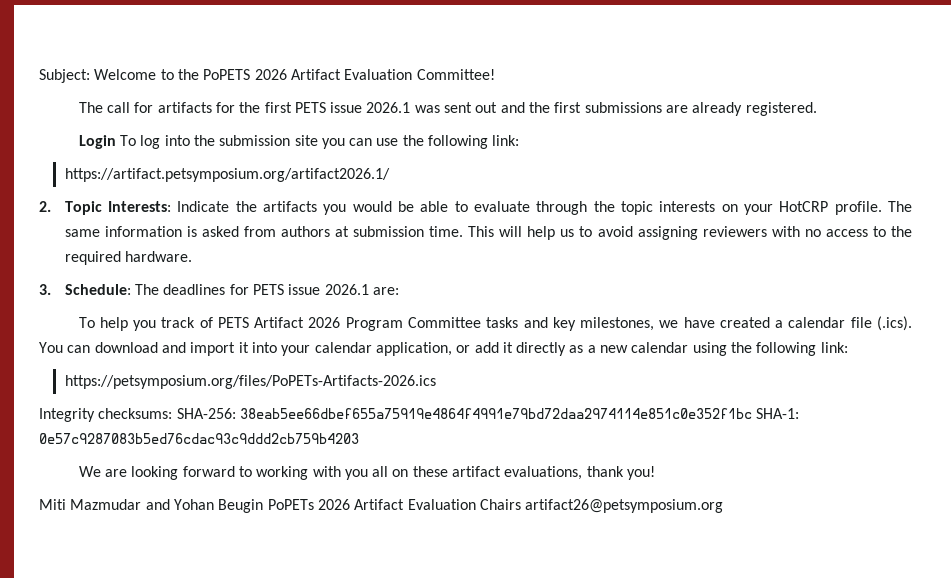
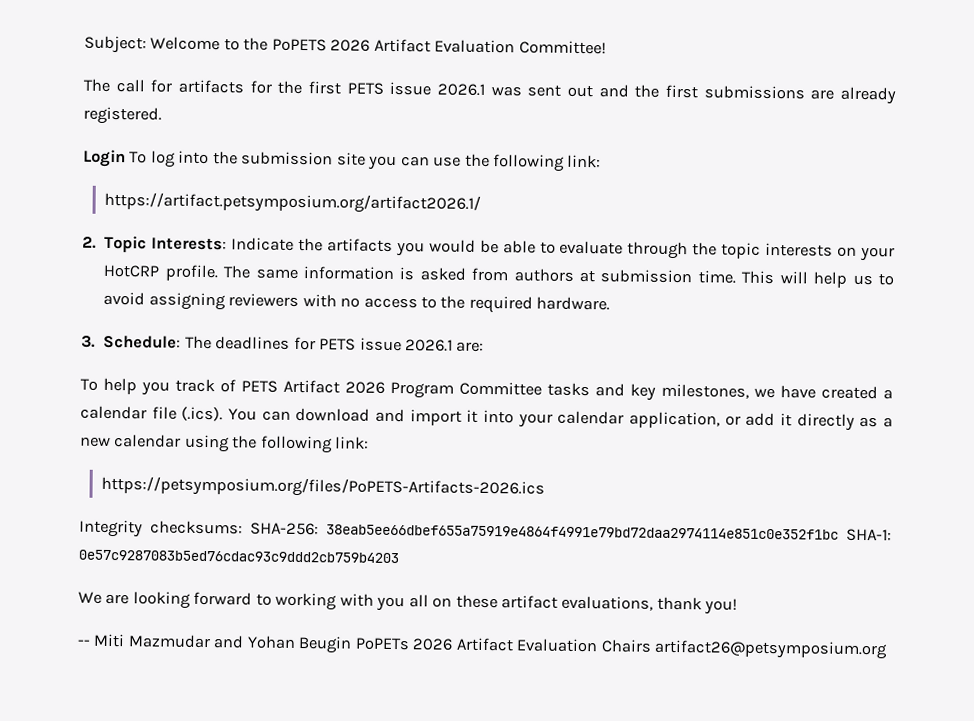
- https://petsymposium.org/files/PoPETs-Artifacts-2026.ics
+ https://petsymposium.org/files/PoPETS-Artifacts-2026.ics
- Miti Mazmudar and Yohan Beugin PoPETs 2026 Artifact Evaluation Chairs artifact26@petsymposium.org
+ -- Miti Mazmudar and Yohan Beugin PoPETs 2026 Artifact Evaluation Chairs artifact26@petsymposium.org

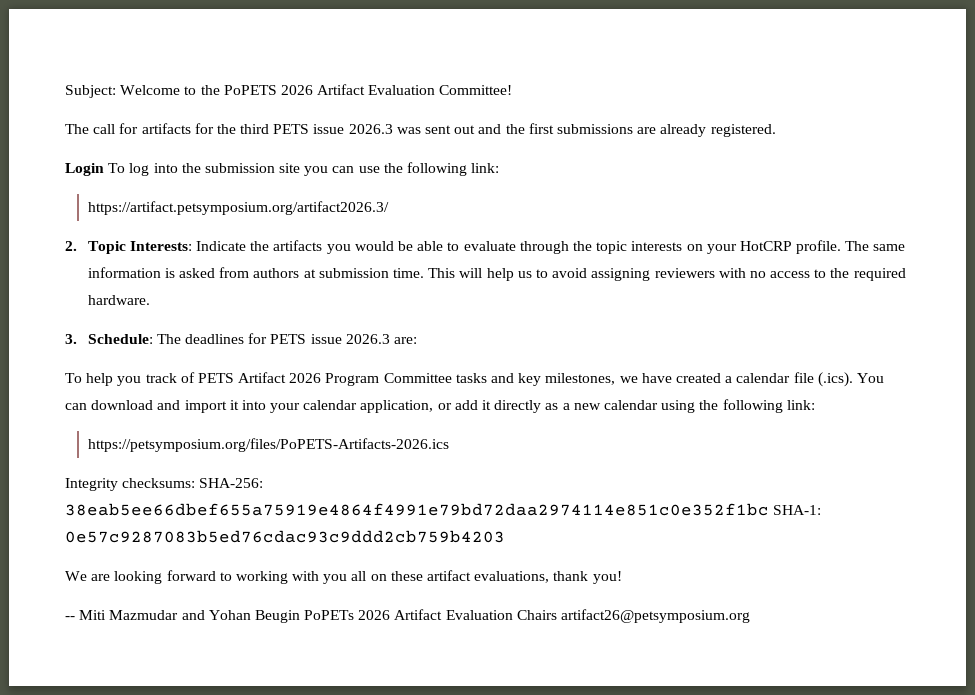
- The call for artifacts for the first PETS issue 2026.1 was sent out and the first submissions are already registered.
+ The call for artifacts for the third PETS issue 2026.3 was sent out and the first submissions are already registered.
- https://artifact.petsymposium.org/artifact2026.1/
+ https://artifact.petsymposium.org/artifact2026.3/
- 3. Schedule: The deadlines for PETS issue 2026.1 are:
+ 3. Schedule: The deadlines for PETS issue 2026.3 are:

